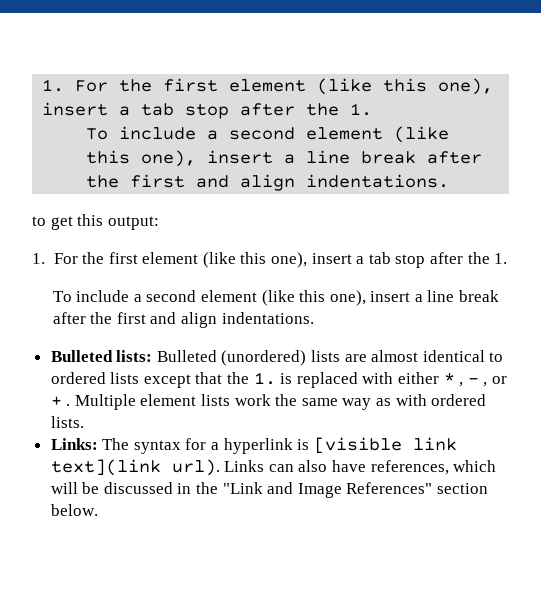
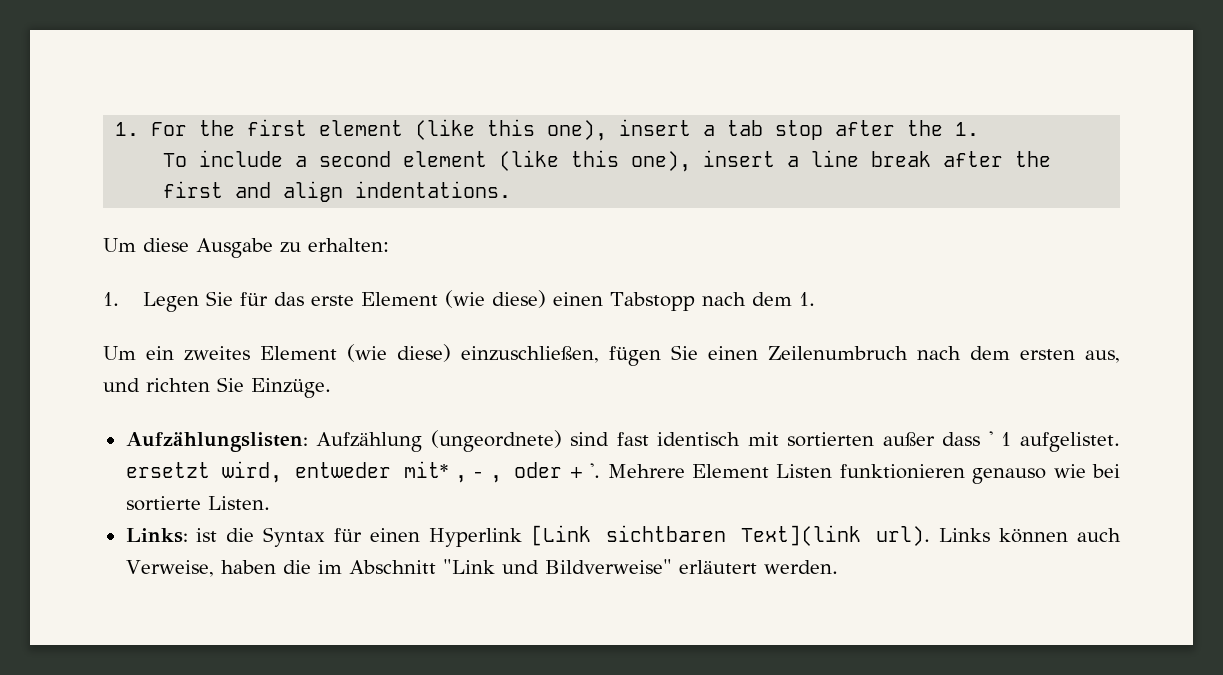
- to get this output:
- 1. For the first element (like this one), insert a tab stop after the 1.
- To include a second element (like this one), insert a line break after the first and align indentations.
- Bulleted lists: Bulleted (unordered) lists are almost identical to ordered lists except that the 1. is replaced with either * , - , or + . Multiple element lists work the same way as with ordered lists.
- Links: The syntax for a hyperlink is [visible link text](link url). Links can also have references, which will be discussed in the "Link and Image References" section below.
+ Um diese Ausgabe zu erhalten:
+ 1. Legen Sie für das erste Element (wie diese) einen Tabstopp nach dem 1.
+ Um ein zweites Element (wie diese) einzuschließen, fügen Sie einen Zeilenumbruch nach dem ersten aus, und richten Sie Einzüge.
+ Aufzählungslisten: Aufzählung (ungeordnete) sind fast identisch mit sortierten außer dass ' 1 aufgelistet. ersetzt wird, entweder mit* , - , oder + '. Mehrere Element Listen funktionieren genauso wie bei sortierte Listen.
+ Links: ist die Syntax für einen Hyperlink [Link sichtbaren Text](link url). Links können auch Verweise, haben die im Abschnitt "Link und Bildverweise" erläutert werden.

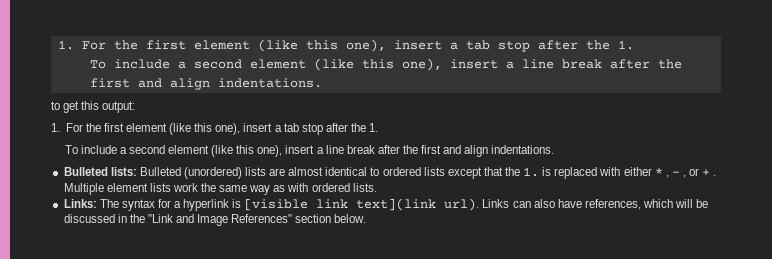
- Um diese Ausgabe zu erhalten:
- 1. Legen Sie für das erste Element (wie diese) einen Tabstopp nach dem 1.
- Um ein zweites Element (wie diese) einzuschließen, fügen Sie einen Zeilenumbruch nach dem ersten aus, und richten Sie Einzüge.
- Aufzählungslisten: Aufzählung (ungeordnete) sind fast identisch mit sortierten außer dass ' 1 aufgelistet. ersetzt wird, entweder mit* , - , oder + '. Mehrere Element Listen funktionieren genauso wie bei sortierte Listen.
- Links: ist die Syntax für einen Hyperlink [Link sichtbaren Text](link url). Links können auch Verweise, haben die im Abschnitt "Link und Bildverweise" erläutert werden.
+ to get this output:
+ 1. For the first element (like this one), insert a tab stop after the 1.
+ To include a second element (like this one), insert a line break after the first and align indentations.
+ Bulleted lists: Bulleted (unordered) lists are almost identical to ordered lists except that the 1. is replaced with either * , - , or + . Multiple element lists work the same way as with ordered lists.
+ Links: The syntax for a hyperlink is [visible link text](link url). Links can also have references, which will be discussed in the "Link and Image References" section below.

